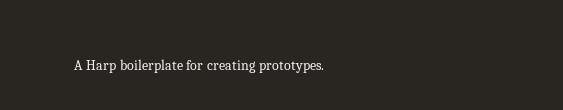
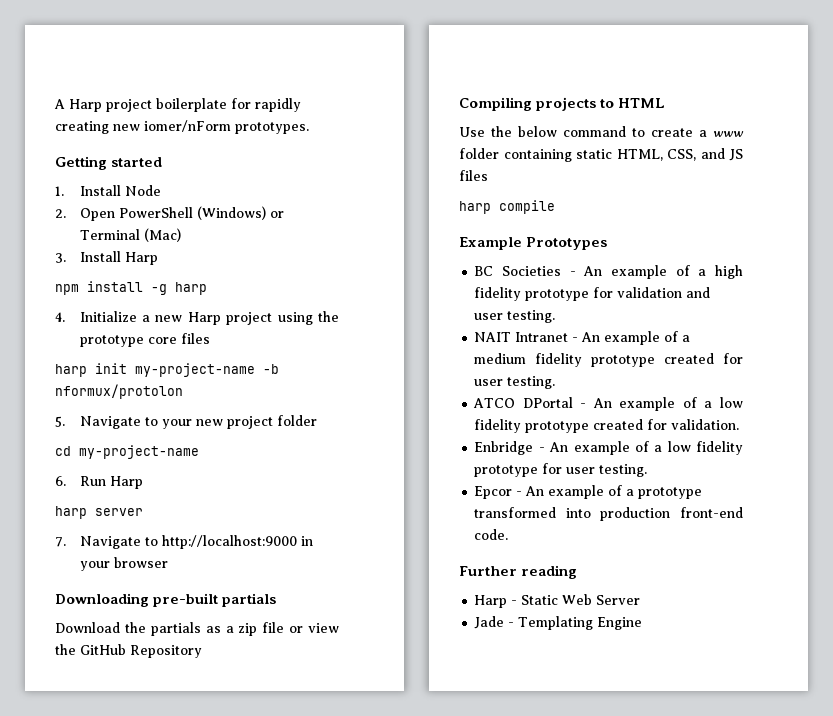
- A Harp boilerplate for creating prototypes.
+ A Harp project boilerplate for rapidly creating new iomer/nForm prototypes.
+ Getting started
+ 1. Install Node
+ 2. Open PowerShell (Windows) or Terminal (Mac)
+ 3. Install Harp
+ npm install -g harp
+ 4. Initialize a new Harp project using the prototype core files
+ harp init my-project-name -b nformux/protolon
+ 5. Navigate to your new project folder
+ cd my-project-name
+ 6. Run Harp
+ harp server
+ 7. Navigate to http://localhost:9000 in your browser
+ Downloading pre-built partials
+ Download the partials as a zip file or view the GitHub Repository
+ Compiling projects to HTML
+ Use the below command to create a www folder containing static HTML, CSS, and JS files
+ harp compile
+ Example Prototypes
+ BC Societies - An example of a high fidelity prototype for validation and user testing.
+ NAIT Intranet - An example of a medium fidelity prototype created for user testing.
+ ATCO DPortal - An example of a low fidelity prototype created for validation.
+ Enbridge - An example of a low fidelity prototype for user testing.
+ Epcor - An example of a prototype transformed into production front-end code.
+ Further reading
+ Harp - Static Web Server
+ Jade - Templating Engine

